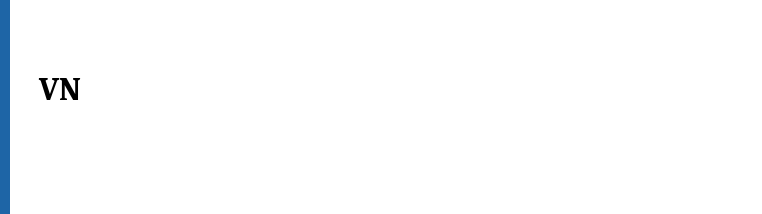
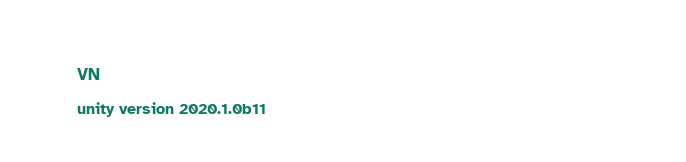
+ unity version 2020.1.0b11

